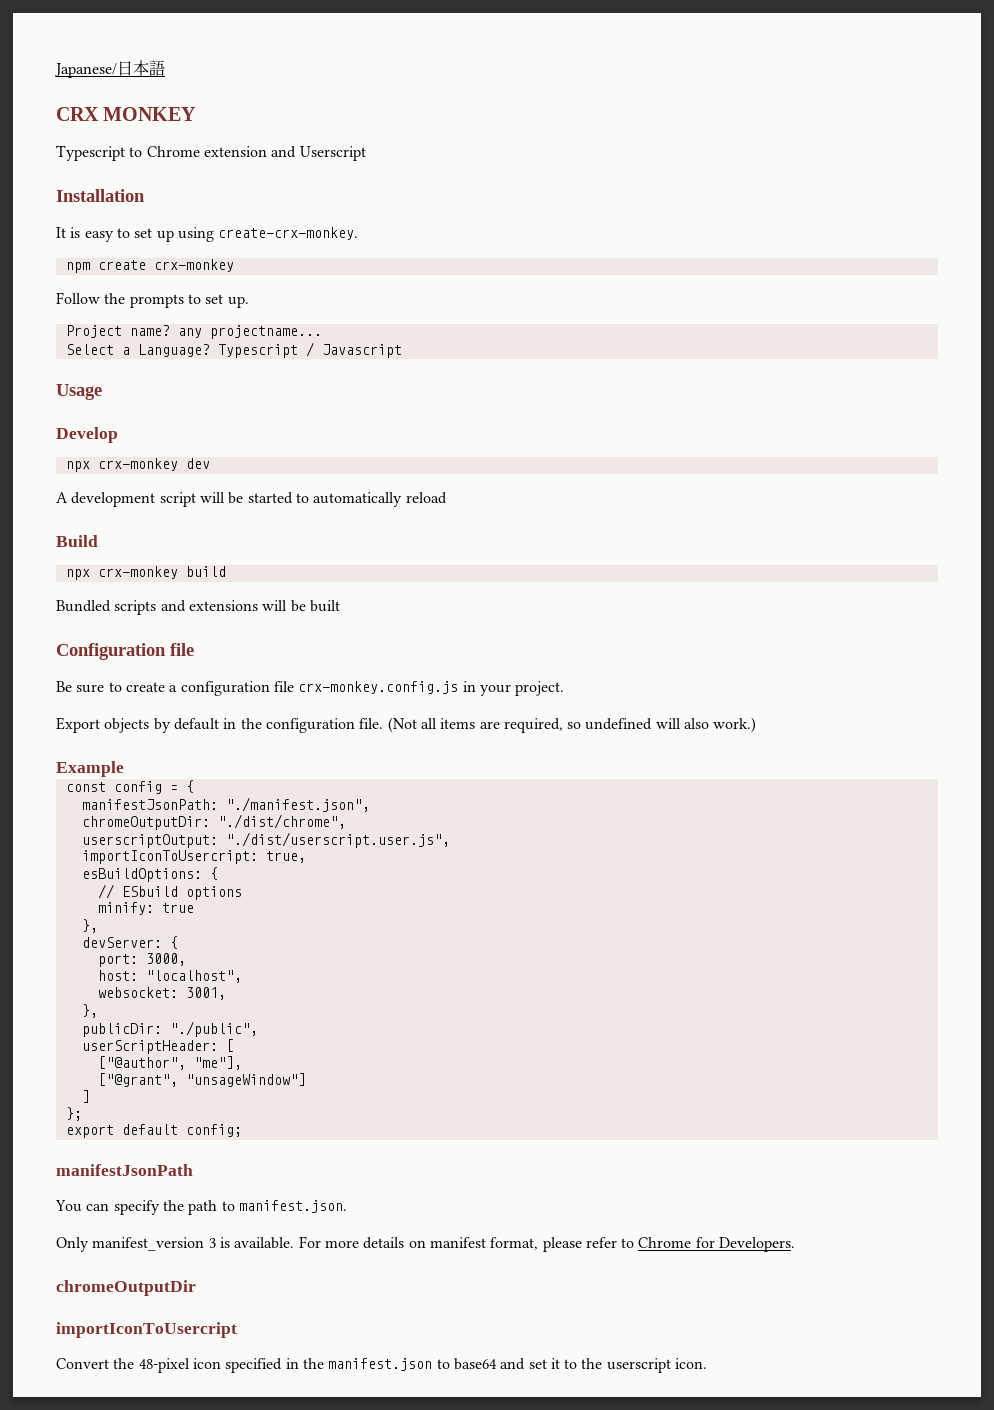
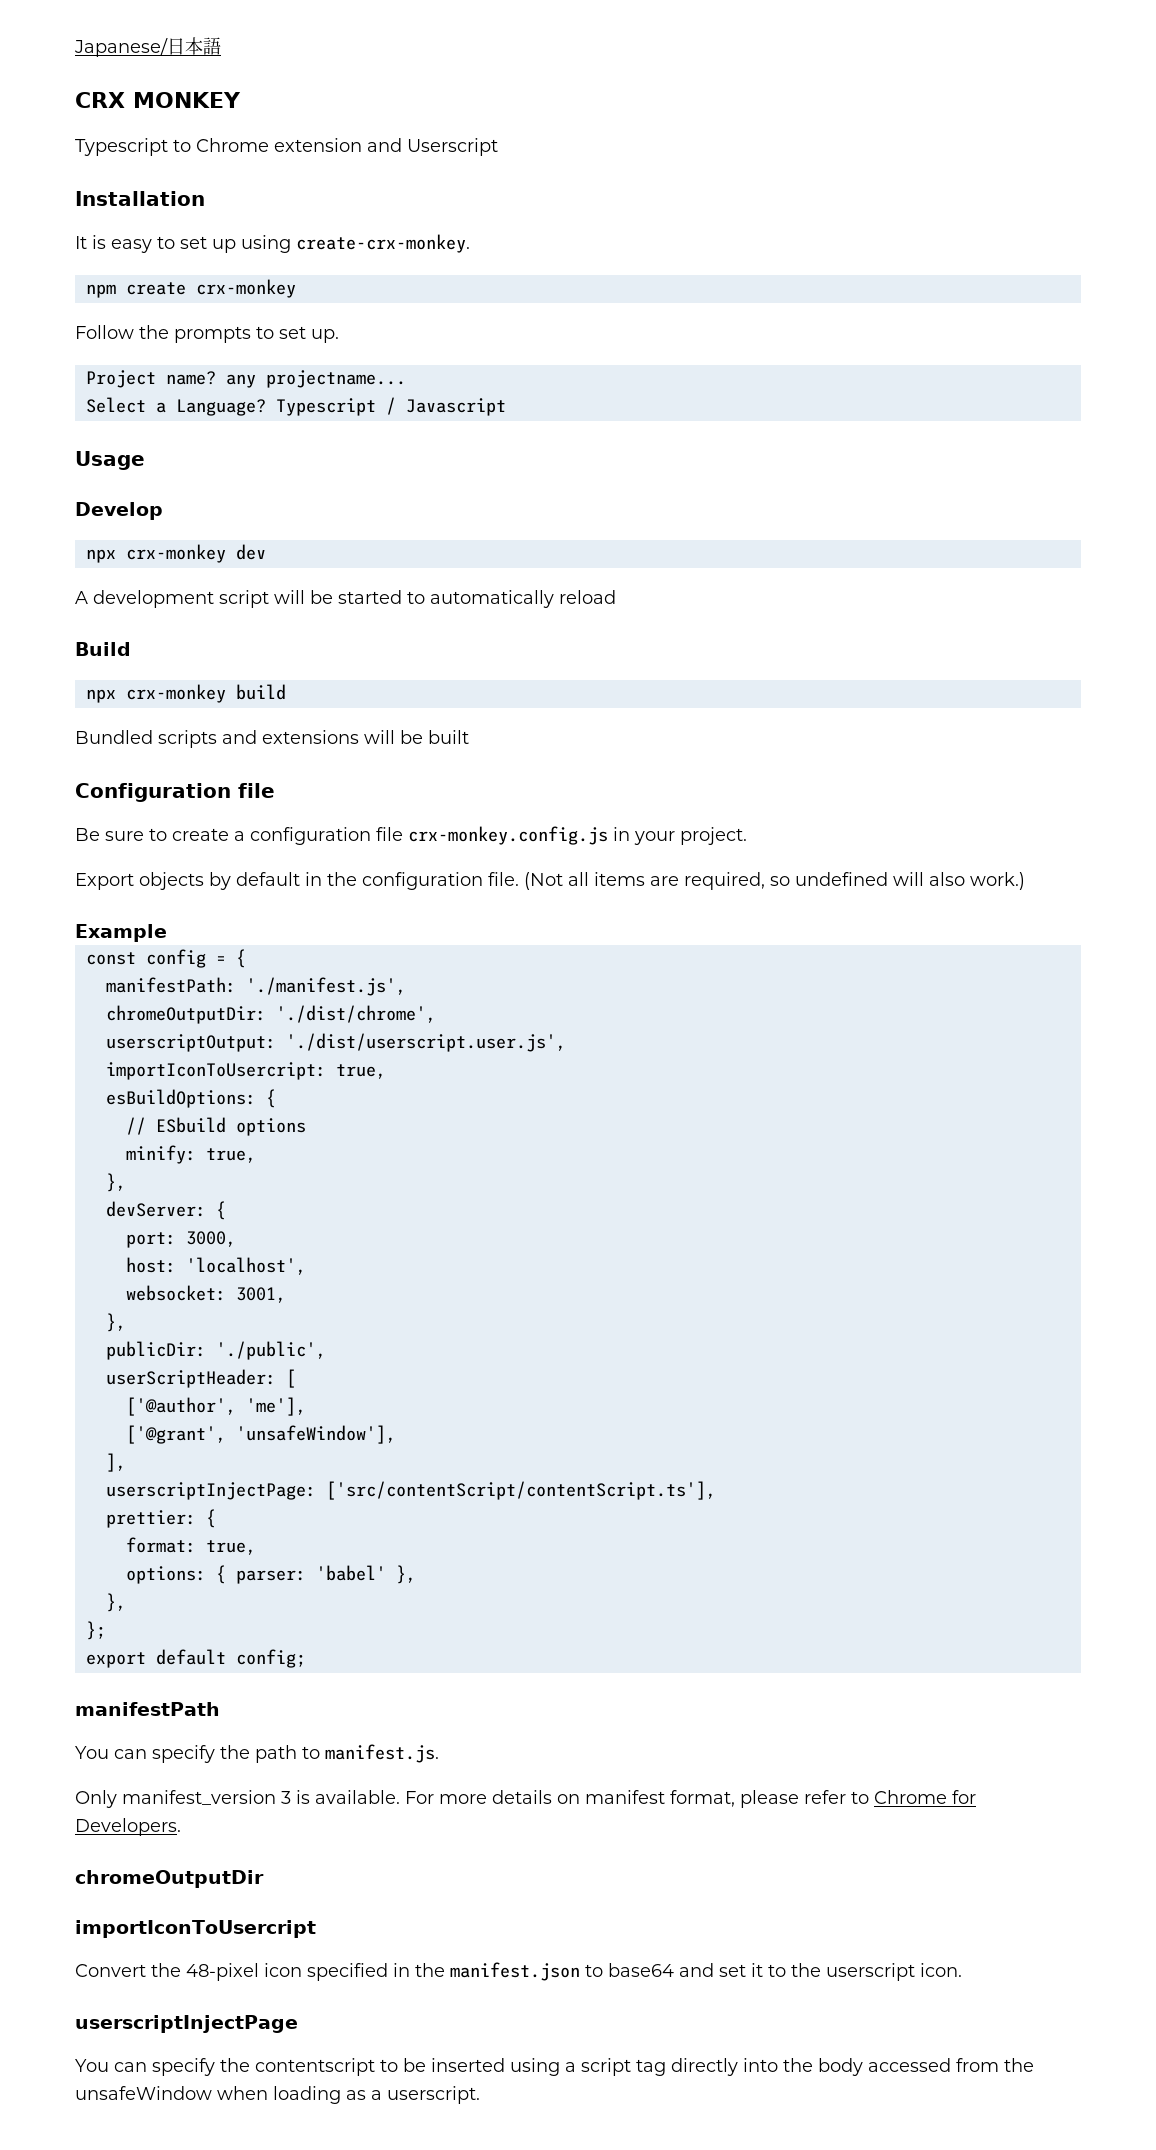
- manifestJsonPath: "./manifest.json",
+ manifestPath: './manifest.js',
- chromeOutputDir: "./dist/chrome",
+ chromeOutputDir: './dist/chrome',
- userscriptOutput: "./dist/userscript.user.js",
+ userscriptOutput: './dist/userscript.user.js',
- minify: true
+ minify: true,
- host: "localhost",
+ host: 'localhost',
- publicDir: "./public",
+ publicDir: './public',
- ["@author", "me"],
- ["@grant", "unsageWindow"]
- ]
+ ['@author', 'me'],
+ ['@grant', 'unsafeWindow'],
+ ],
+ userscriptInjectPage: ['src/contentScript/contentScript.ts'],
+ prettier: {
+ format: true,
+ options: { parser: 'babel' },
+ },
- manifestJsonPath
+ manifestPath
- You can specify the path to manifest.json.
+ You can specify the path to manifest.js.
+ userscriptInjectPage
+ You can specify the contentscript to be inserted using a script tag directly into the body accessed from the unsafeWindow when loading as a userscript.

